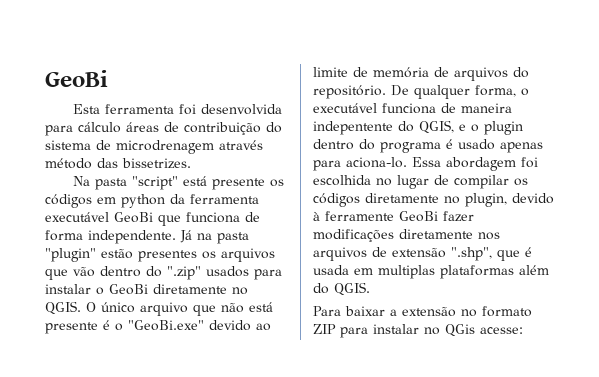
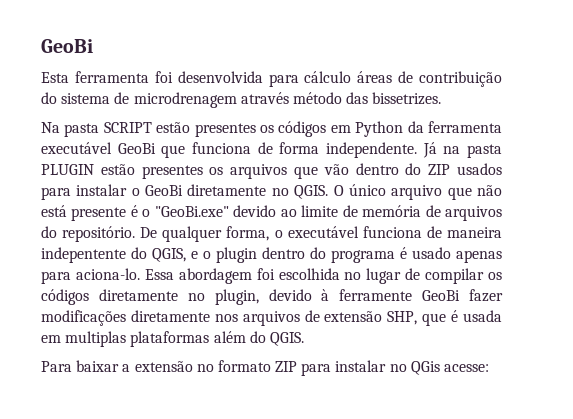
- Na pasta "script" está presente os códigos em python da ferramenta executável GeoBi que funciona de forma independente.
+ Na pasta SCRIPT estão presentes os códigos em Python da ferramenta executável GeoBi que funciona de forma independente.
- Já na pasta "plugin" estão presentes os arquivos que vão dentro do ".zip" usados para instalar o GeoBi diretamente no QGIS.
+ Já na pasta PLUGIN estão presentes os arquivos que vão dentro do ZIP usados para instalar o GeoBi diretamente no QGIS.
- Essa abordagem foi escolhida no lugar de compilar os códigos diretamente no plugin, devido à ferramente GeoBi fazer modificações diretamente nos arquivos de extensão ".shp", que é usada em multiplas plataformas além do QGIS.
+ Essa abordagem foi escolhida no lugar de compilar os códigos diretamente no plugin, devido à ferramente GeoBi fazer modificações diretamente nos arquivos de extensão SHP, que é usada em multiplas plataformas além do QGIS.

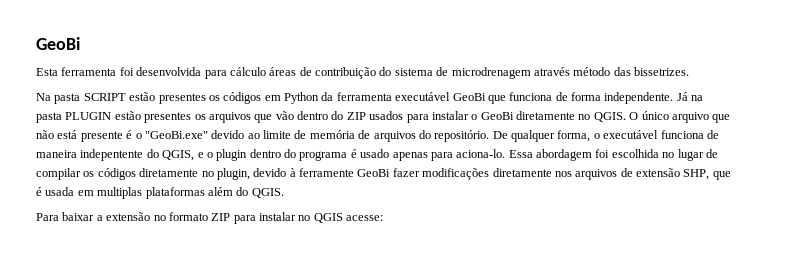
- Para baixar a extensão no formato ZIP para instalar no QGis acesse:
+ Para baixar a extensão no formato ZIP para instalar no QGIS acesse:

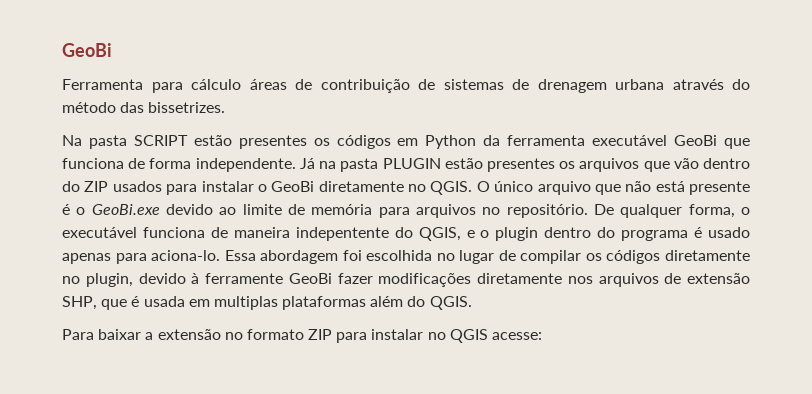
- Esta ferramenta foi desenvolvida para cálculo áreas de contribuição do sistema de microdrenagem através método das bissetrizes.
+ Ferramenta para cálculo áreas de contribuição de sistemas de drenagem urbana através do método das bissetrizes.
- O único arquivo que não está presente é o "GeoBi.exe" devido ao limite de memória de arquivos do repositório.
+ O único arquivo que não está presente é o GeoBi.exe devido ao limite de memória para arquivos no repositório.

